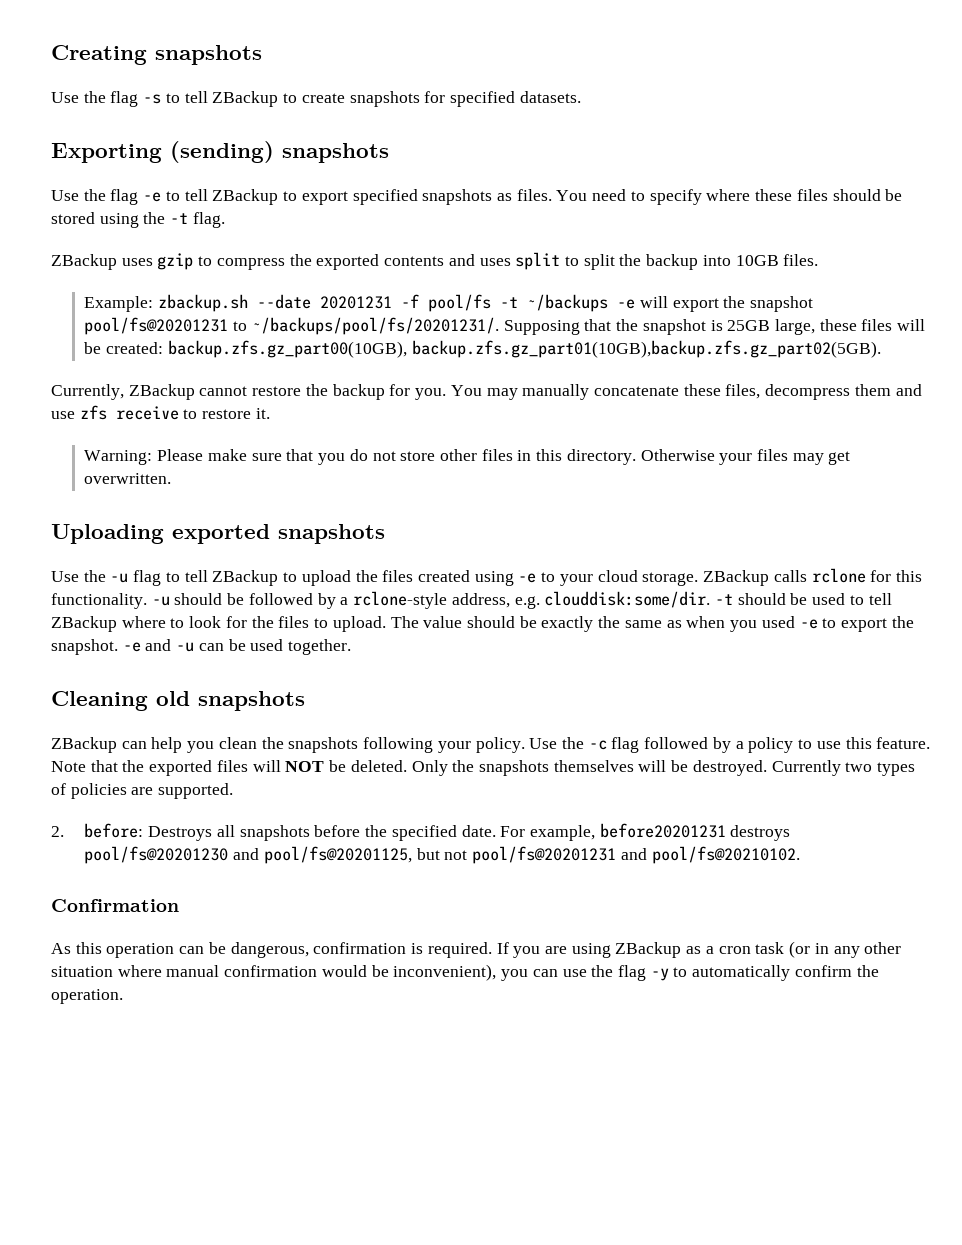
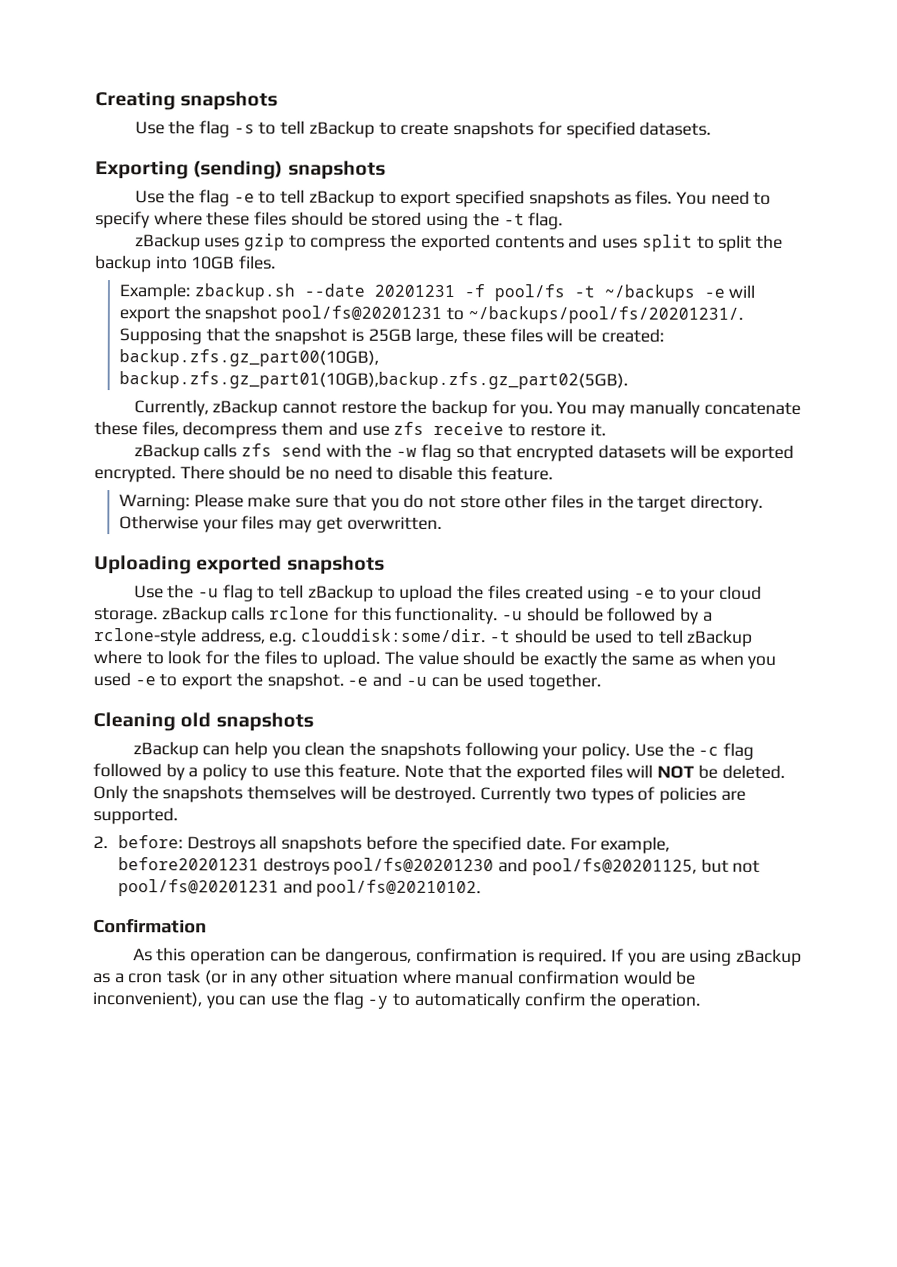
- Use the flag -s to tell ZBackup to create snapshots for specified datasets.
+ Use the flag -s to tell zBackup to create snapshots for specified datasets.
- Use the flag -e to tell ZBackup to export specified snapshots as files.
+ Use the flag -e to tell zBackup to export specified snapshots as files.
- ZBackup uses gzip to compress the exported contents and uses split to split the backup into 10GB files.
+ zBackup uses gzip to compress the exported contents and uses split to split the backup into 10GB files.
- Currently, ZBackup cannot restore the backup for you.
+ Currently, zBackup cannot restore the backup for you.
+ zBackup calls zfs send with the -w flag so that encrypted datasets will be exported encrypted. There should be no need to disable this feature.
- Warning: Please make sure that you do not store other files in this directory.
+ Warning: Please make sure that you do not store other files in the target directory.
- Use the -u flag to tell ZBackup to upload the files created using -e to your cloud storage. ZBackup calls rclone for this functionality.
+ Use the -u flag to tell zBackup to upload the files created using -e to your cloud storage. zBackup calls rclone for this functionality.
- -t should be used to tell ZBackup where to look for the files to upload.
+ -t should be used to tell zBackup where to look for the files to upload.
- ZBackup can help you clean the snapshots following your policy.
+ zBackup can help you clean the snapshots following your policy.
- If you are using ZBackup as a cron task (or in any other situation where manual confirmation would be inconvenient), you can use the flag -y to automatically confirm the operation.
+ If you are using zBackup as a cron task (or in any other situation where manual confirmation would be inconvenient), you can use the flag -y to automatically confirm the operation.

